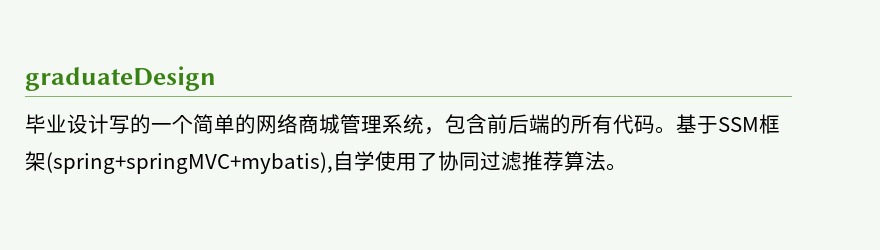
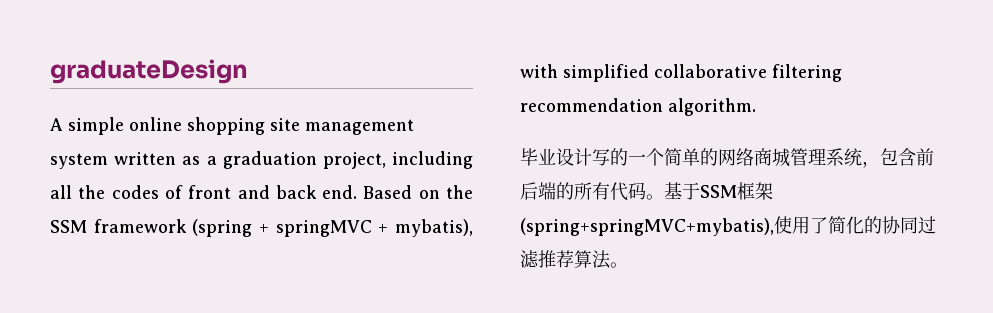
+ A simple online shopping site management system written as a graduation project, including all the codes of front and back end. Based on the SSM framework (spring + springMVC + mybatis), with simplified collaborative filtering recommendation algorithm.
- 基于SSM框架(spring+springMVC+mybatis),自学使用了协同过滤推荐算法。
+ 基于SSM框架(spring+springMVC+mybatis),使用了简化的协同过滤推荐算法。

